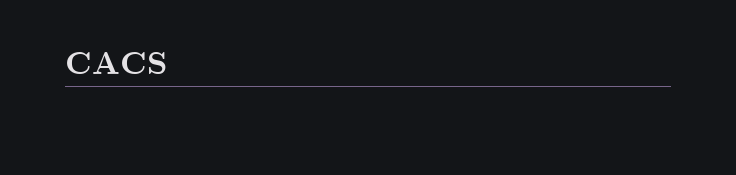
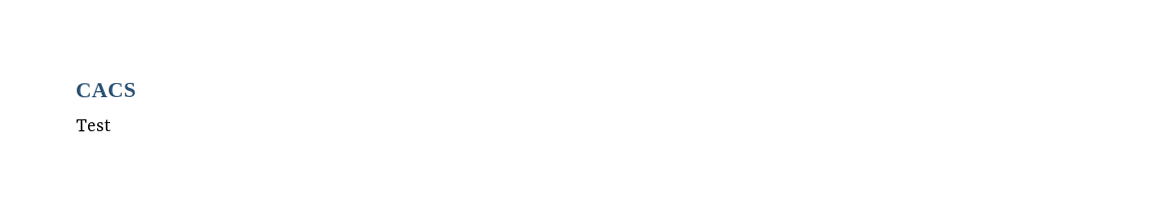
+ Test

